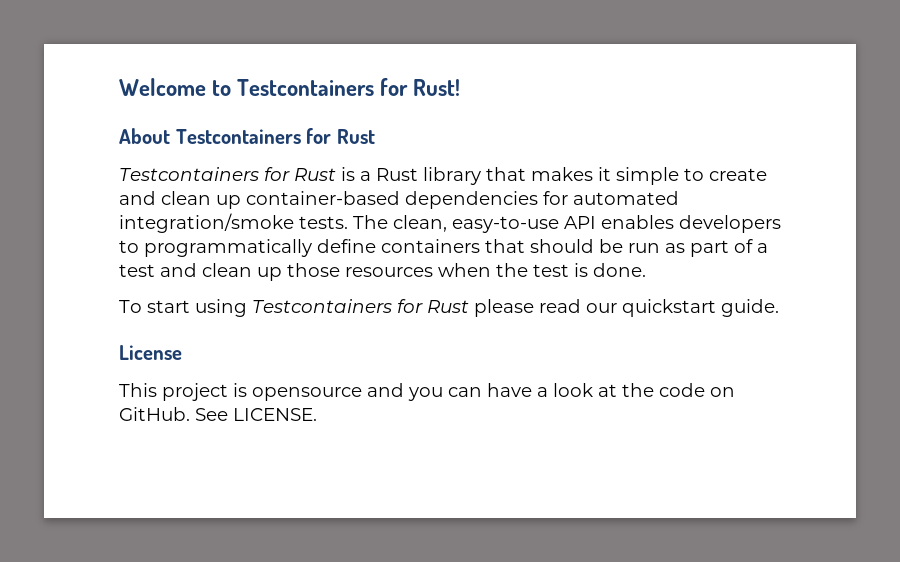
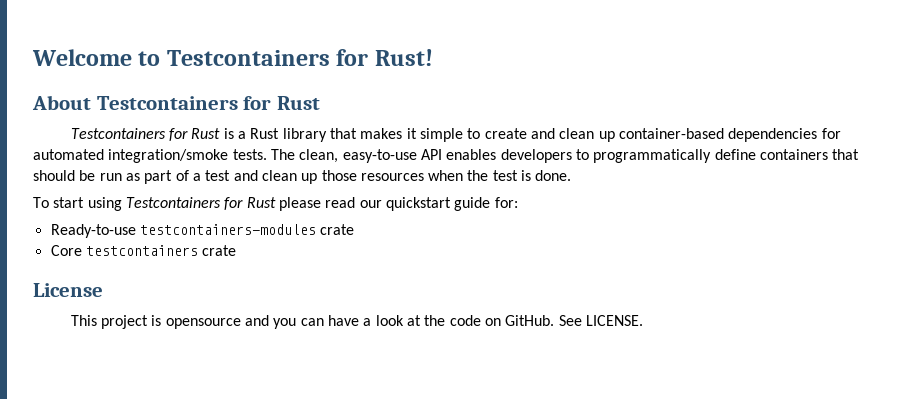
- To start using Testcontainers for Rust please read our quickstart guide.
+ To start using Testcontainers for Rust please read our quickstart guide for:
+ Ready-to-use testcontainers-modules crate
+ Core testcontainers crate

